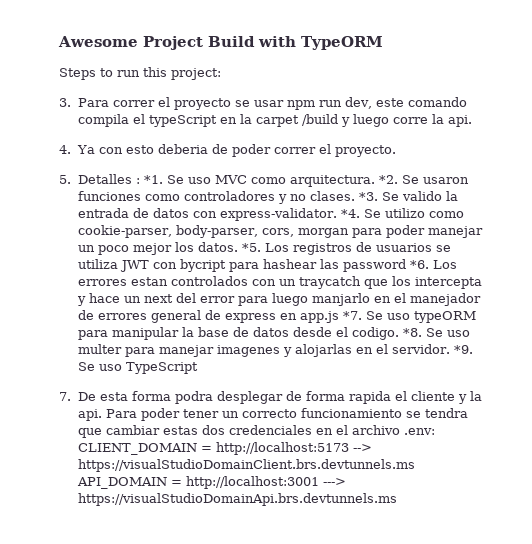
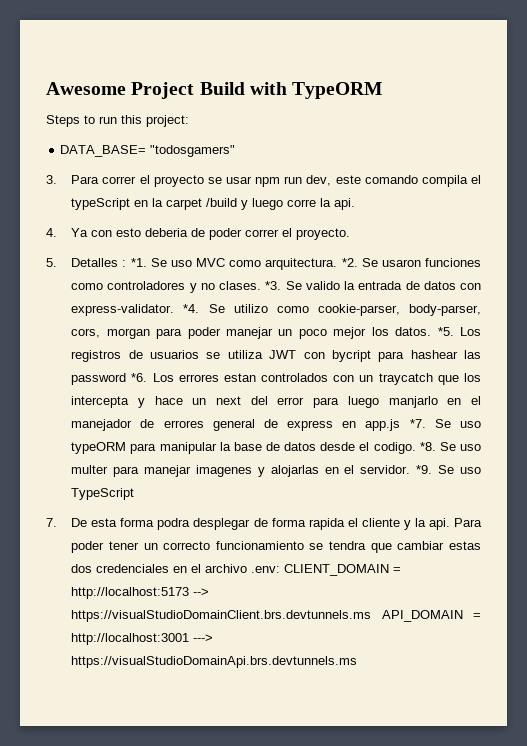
+ DATA_BASE= "todosgamers"

